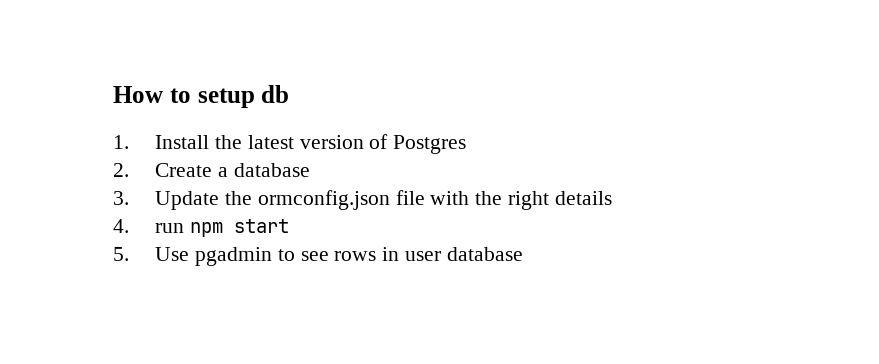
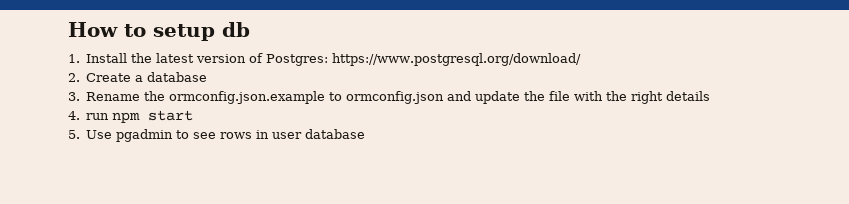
- 1. Install the latest version of Postgres
+ 1. Install the latest version of Postgres: https://www.postgresql.org/download/
- 3. Update the ormconfig.json file with the right details
+ 3. Rename the ormconfig.json.example to ormconfig.json and update the file with the right details

